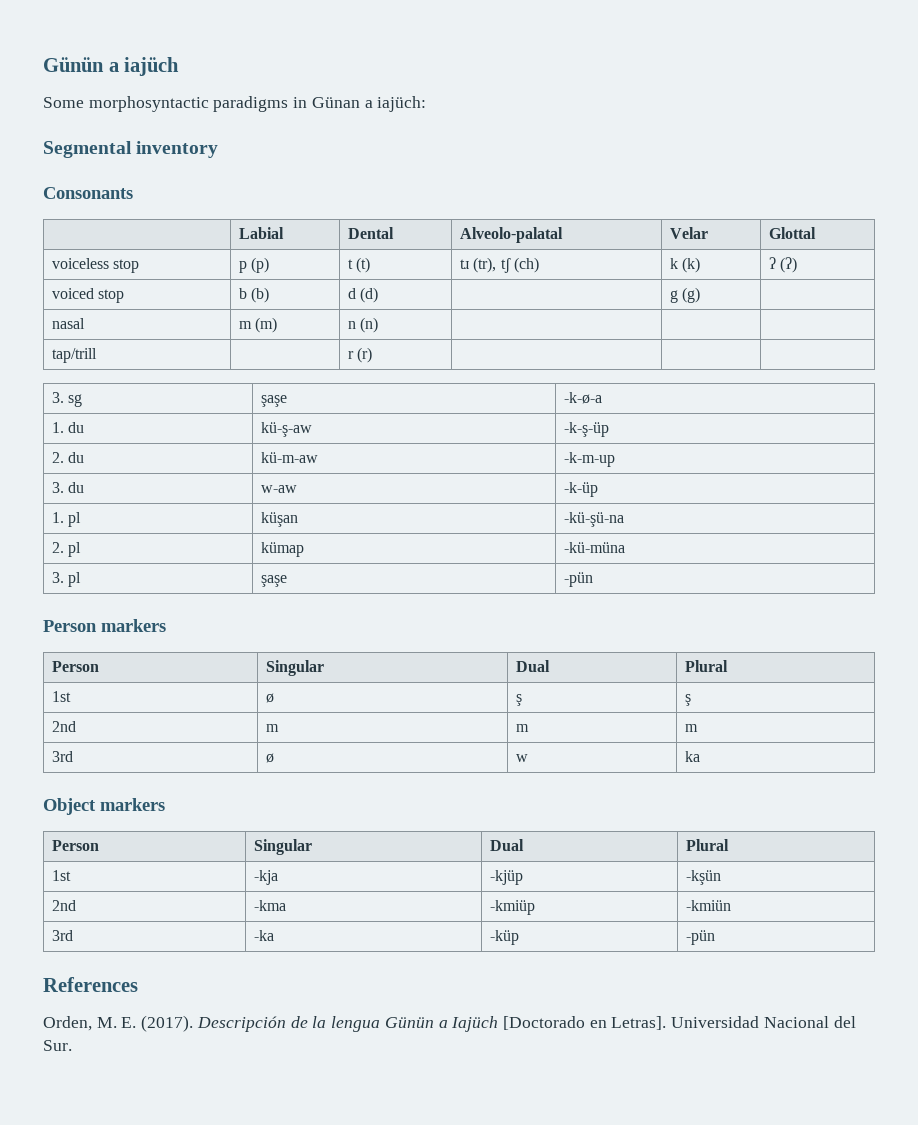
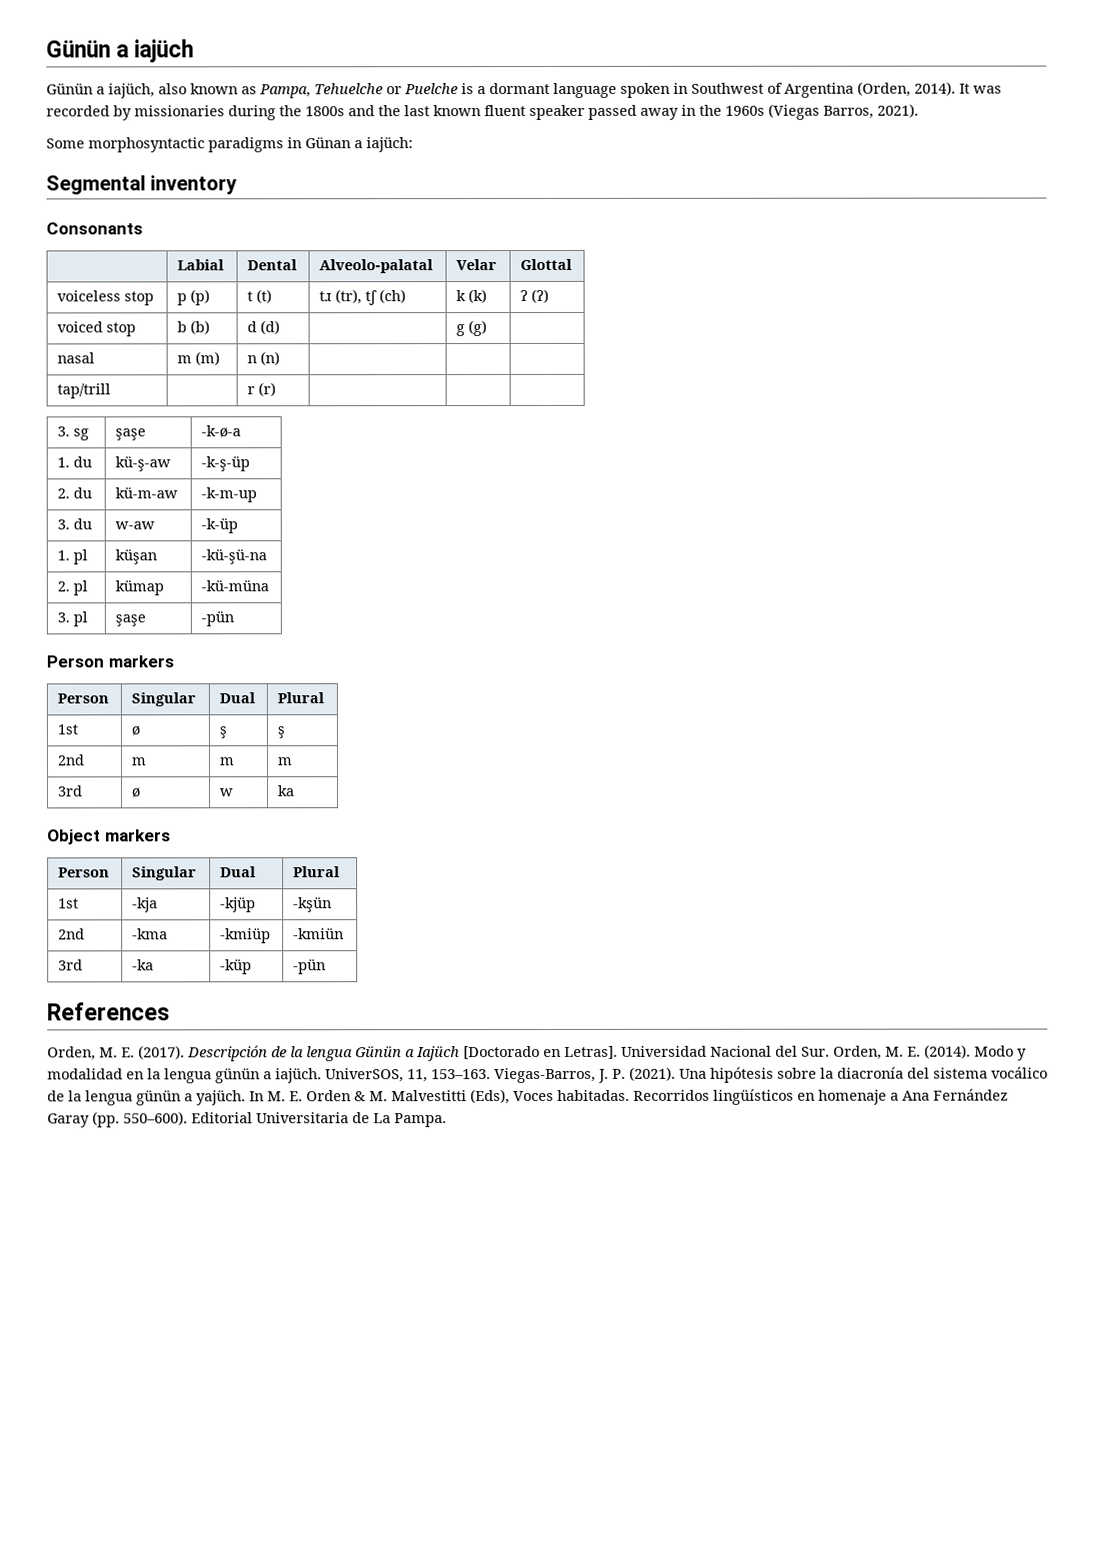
+ Günün a iajüch, also known as Pampa, Tehuelche or Puelche is a dormant language spoken in Southwest of Argentina (Orden, 2014). It was recorded by missionaries during the 1800s and the last known fluent speaker passed away in the 1960s (Viegas Barros, 2021).
- Universidad Nacional del Sur.
+ Universidad Nacional del Sur. Orden, M. E. (2014). Modo y modalidad en la lengua günün a iajüch. UniverSOS, 11, 153–163. Viegas-Barros, J. P. (2021). Una hipótesis sobre la diacronía del sistema vocálico de la lengua günün a yajüch. In M. E. Orden & M. Malvestitti (Eds), Voces habitadas. Recorridos lingüísticos en homenaje a Ana Fernández Garay (pp. 550–600). Editorial Universitaria de La Pampa.

